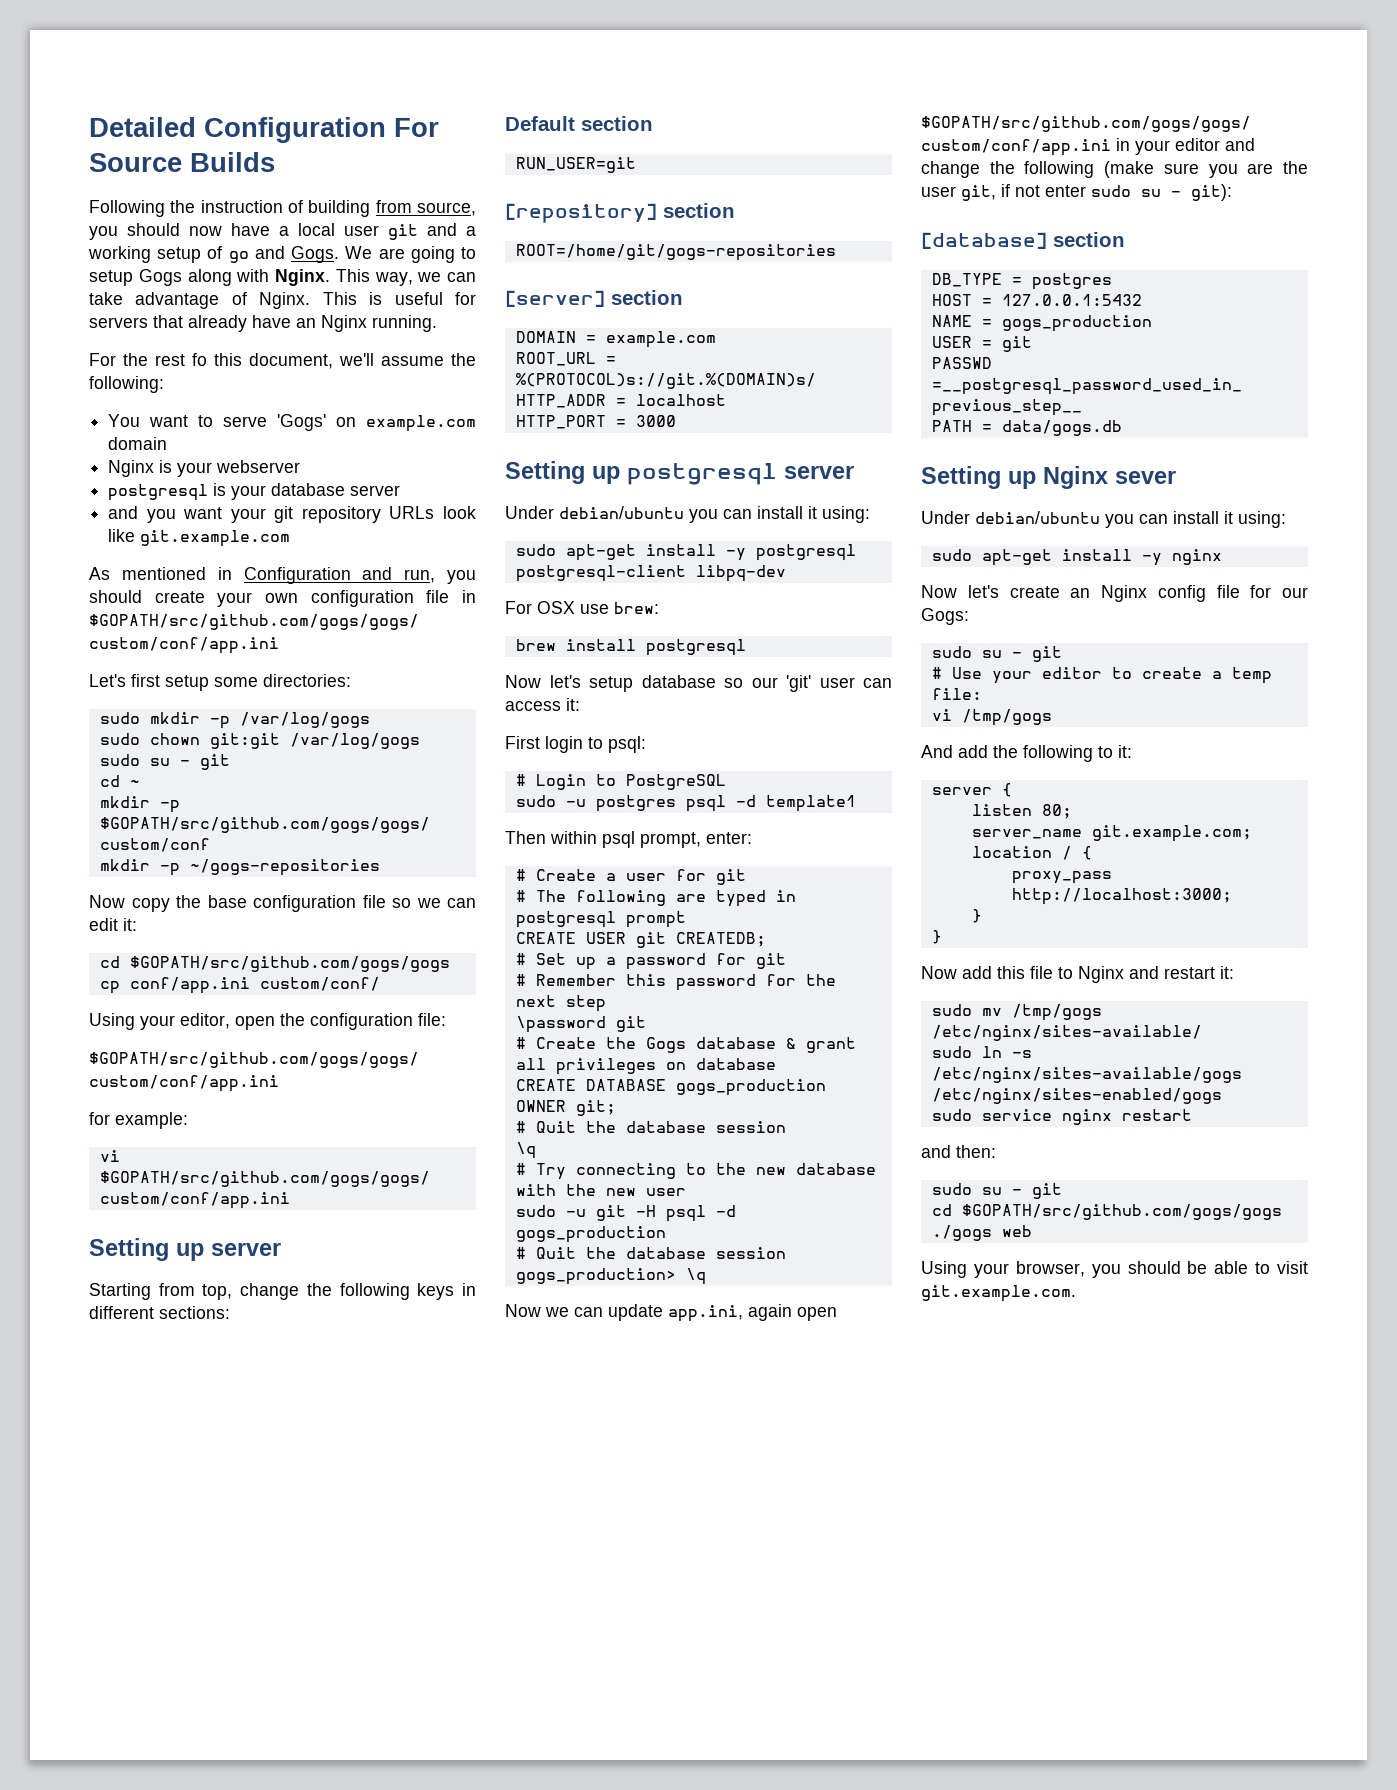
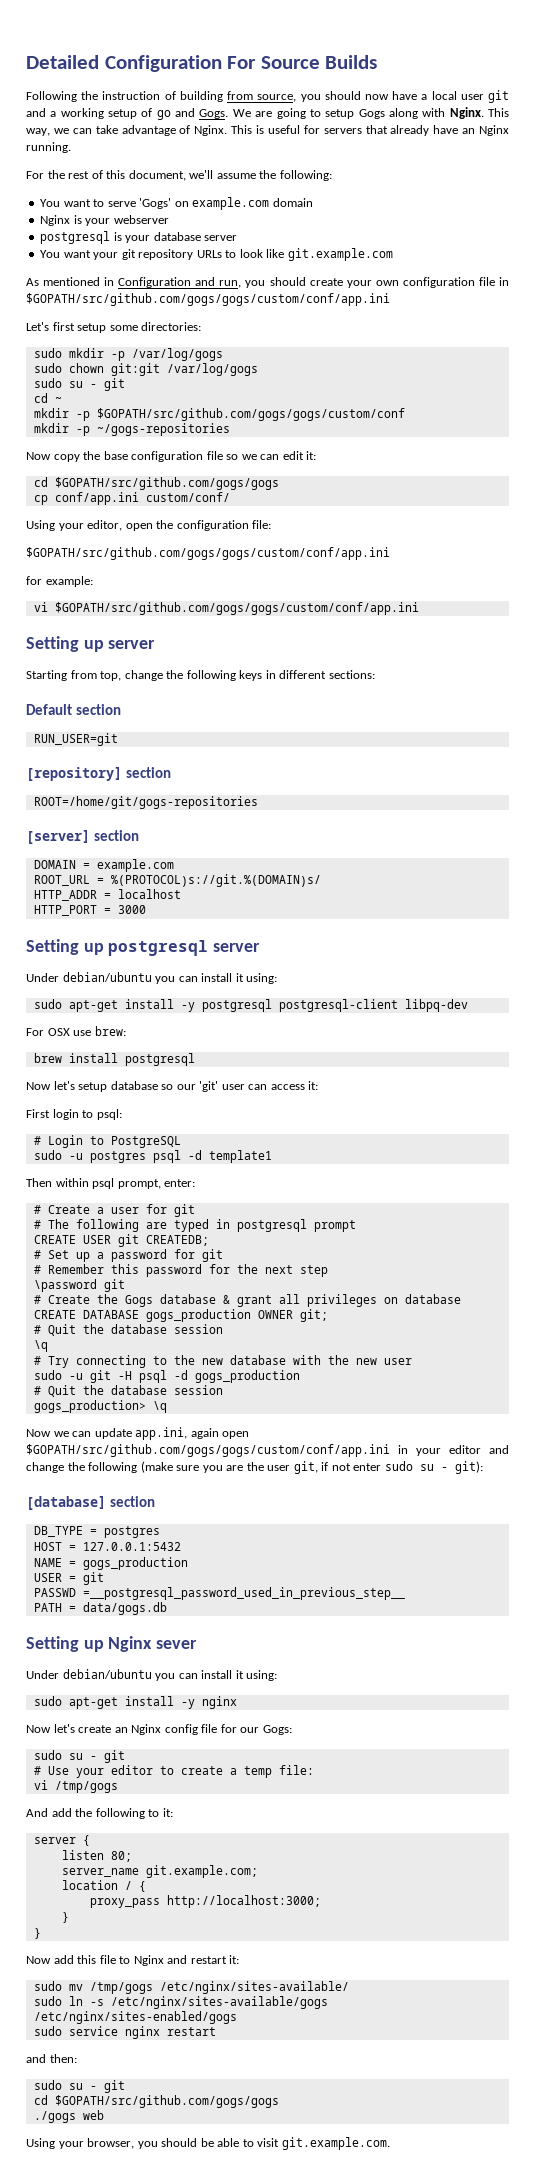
- For the rest fo this document, we'll assume the following:
+ For the rest of this document, we'll assume the following:
- and you want your git repository URLs look like git.example.com
+ You want your git repository URLs to look like git.example.com

